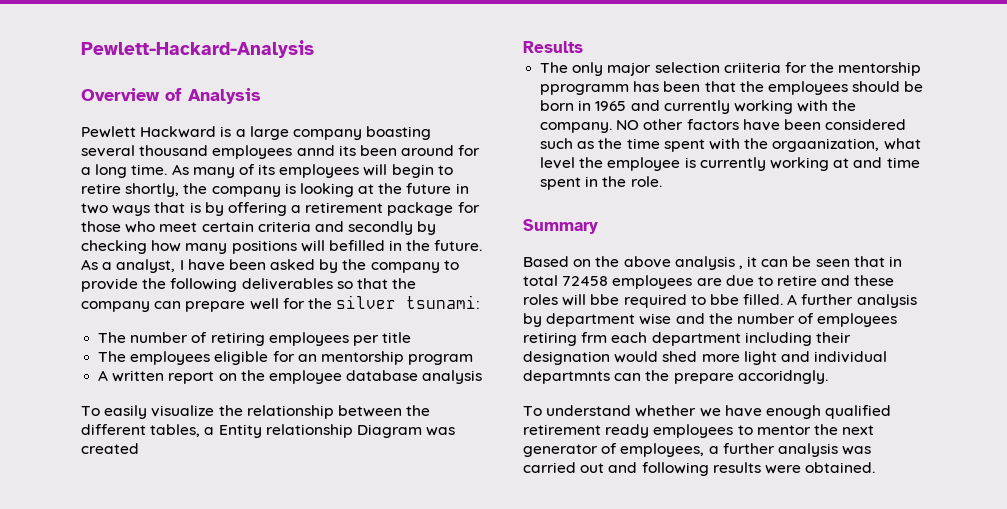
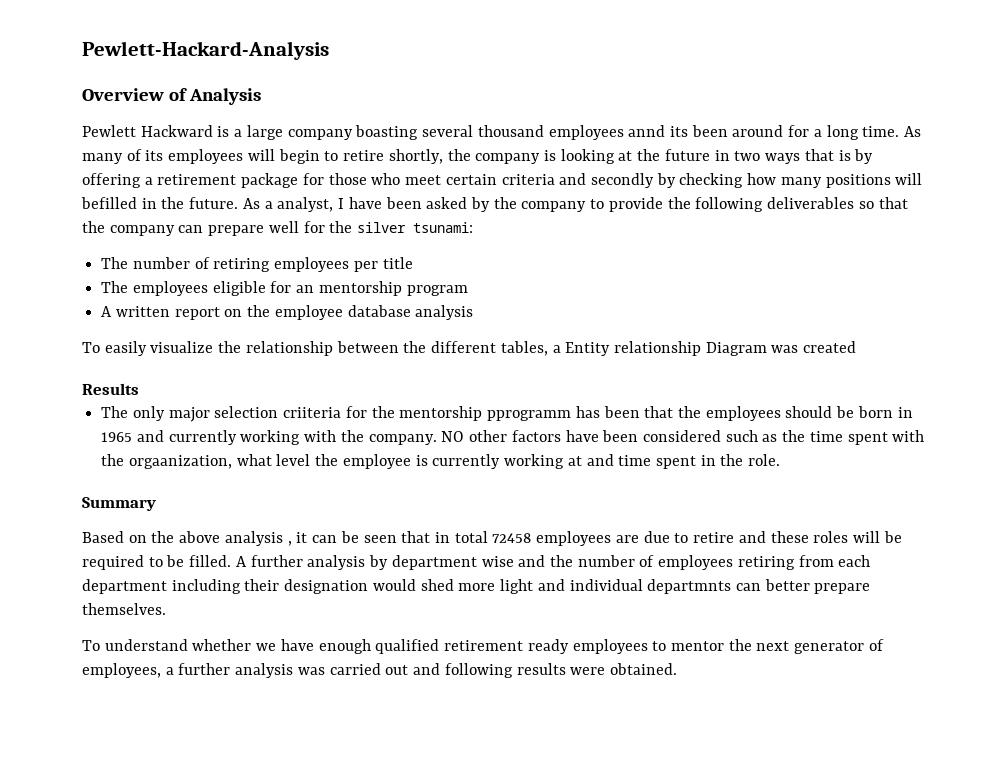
- Based on the above analysis , it can be seen that in total 72458 employees are due to retire and these roles will bbe required to bbe filled.
+ Based on the above analysis , it can be seen that in total 72458 employees are due to retire and these roles will be required to be filled.
- A further analysis by department wise and the number of employees retiring frm each department including their designation would shed more light and individual departmnts can the prepare accoridngly.
+ A further analysis by department wise and the number of employees retiring from each department including their designation would shed more light and individual departmnts can better prepare themselves.

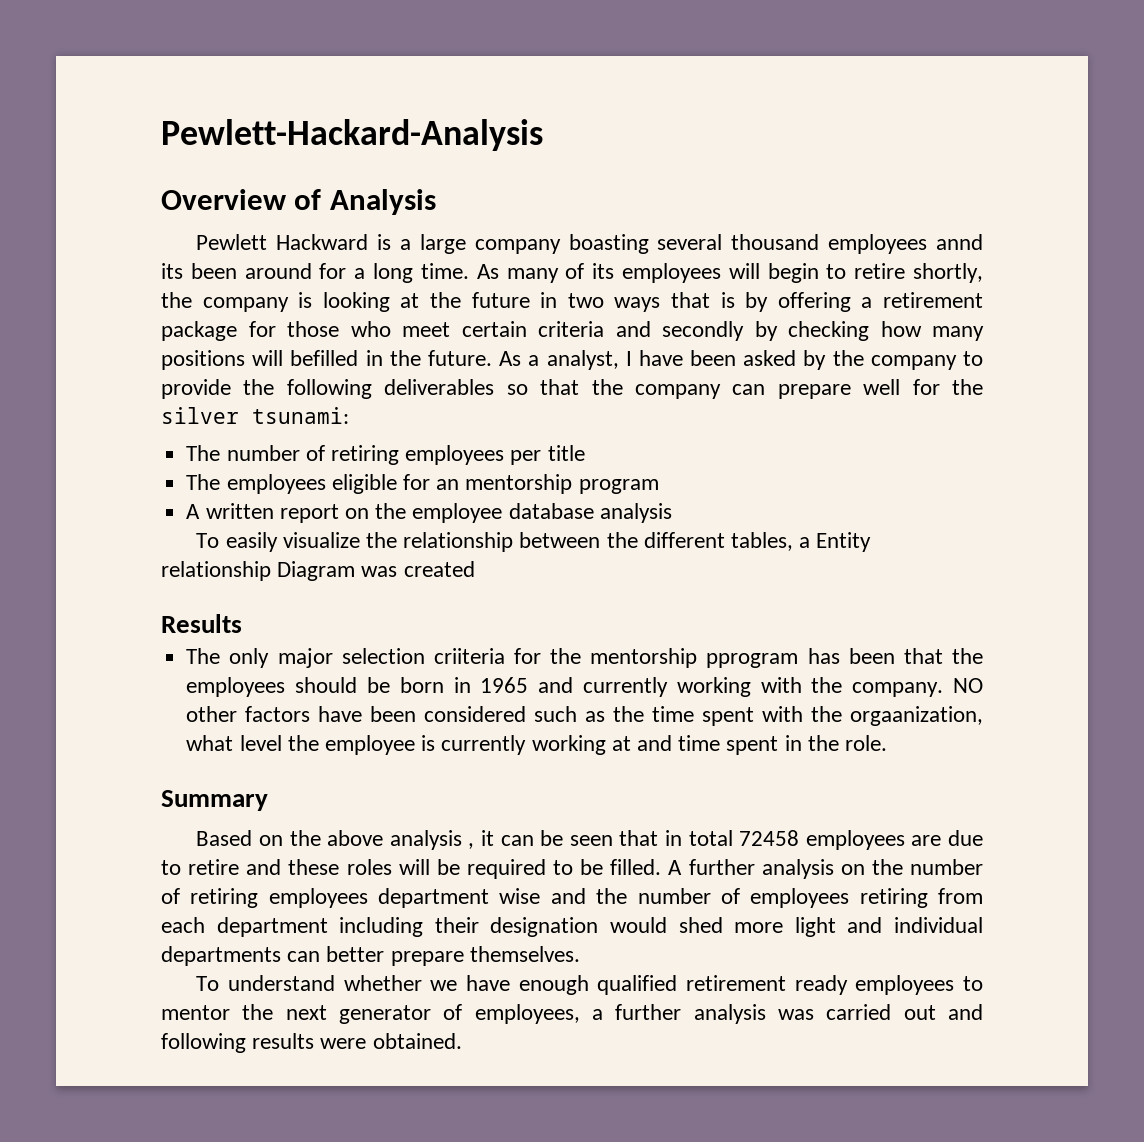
- The only major selection criiteria for the mentorship pprogramm has been that the employees should be born in 1965 and currently working with the company.
+ The only major selection criiteria for the mentorship pprogram has been that the employees should be born in 1965 and currently working with the company.
- A further analysis by department wise and the number of employees retiring from each department including their designation would shed more light and individual departmnts can better prepare themselves.
+ A further analysis on the number of retiring employees department wise and the number of employees retiring from each department including their designation would shed more light and individual departments can better prepare themselves.

